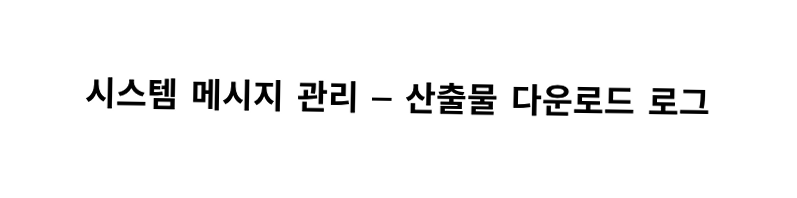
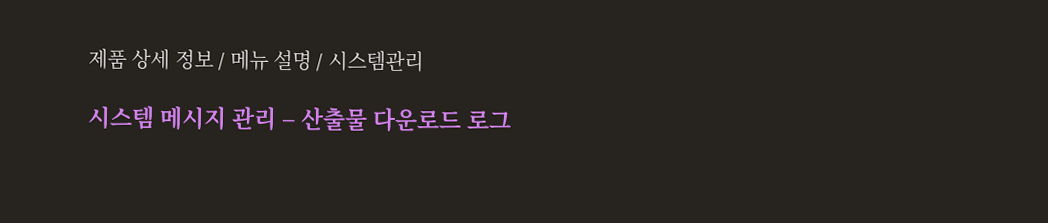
+ 제품 상세 정보 / 메뉴 설명 / 시스템관리

